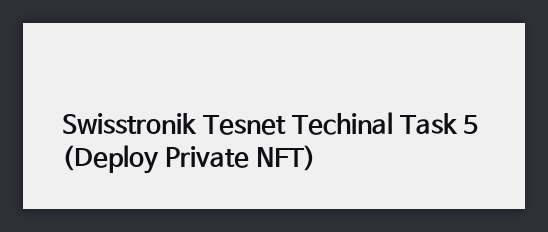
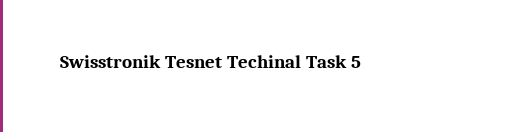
- Swisstronik Tesnet Techinal Task 5 (Deploy Private NFT)
+ Swisstronik Tesnet Techinal Task 5

